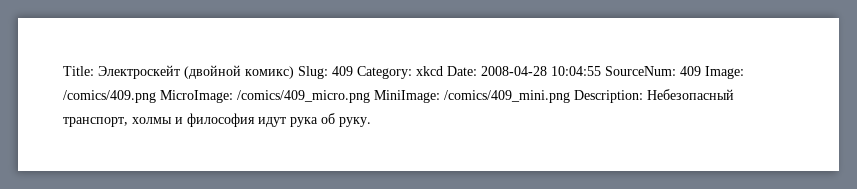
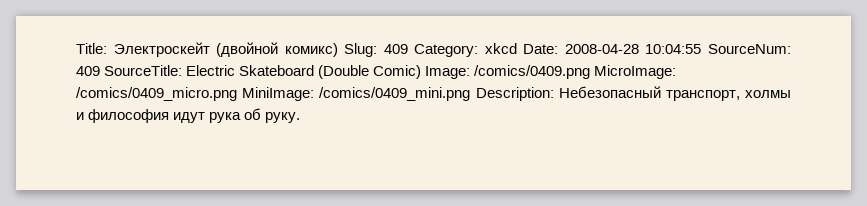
- Title: Электроскейт (двойной комикс) Slug: 409 Category: xkcd Date: 2008-04-28 10:04:55 SourceNum: 409 Image: /comics/409.png MicroImage: /comics/409_micro.png MiniImage: /comics/409_mini.png Description: Небезопасный транспорт, холмы и философия идут рука об руку.
+ Title: Электроскейт (двойной комикс) Slug: 409 Category: xkcd Date: 2008-04-28 10:04:55 SourceNum: 409 SourceTitle: Electric Skateboard (Double Comic) Image: /comics/0409.png MicroImage: /comics/0409_micro.png MiniImage: /comics/0409_mini.png Description: Небезопасный транспорт, холмы и философия идут рука об руку.

